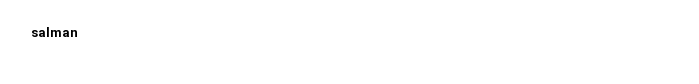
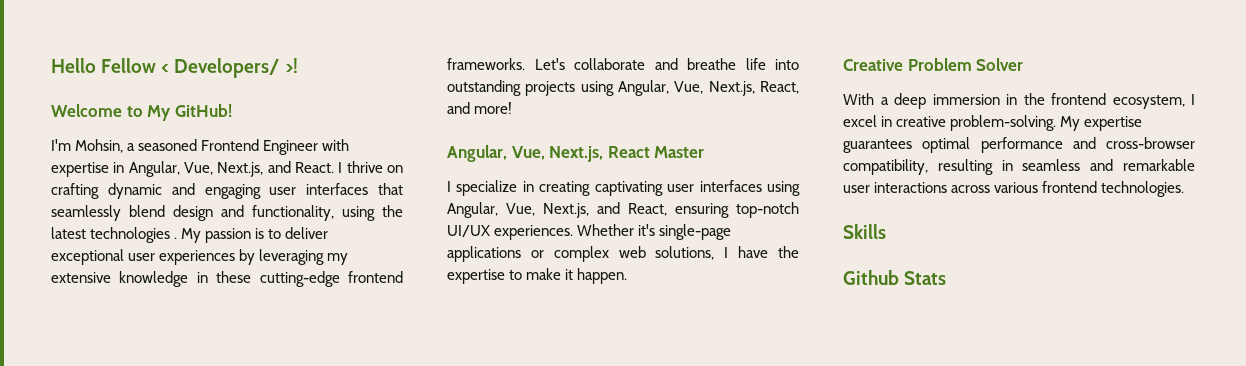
- salman
+ Hello Fellow < Developers/ >!
+ Welcome to My GitHub!
+ I'm Mohsin, a seasoned Frontend Engineer with expertise in Angular, Vue, Next.js, and React. I thrive on crafting dynamic and engaging user interfaces that seamlessly blend design and functionality, using the latest technologies . My passion is to deliver exceptional user experiences by leveraging my extensive knowledge in these cutting-edge frontend frameworks. Let's collaborate and breathe life into outstanding projects using Angular, Vue, Next.js, React, and more!
+ Angular, Vue, Next.js, React Master
+ I specialize in creating captivating user interfaces using Angular, Vue, Next.js, and React, ensuring top-notch UI/UX experiences. Whether it's single-page applications or complex web solutions, I have the expertise to make it happen.
+ Creative Problem Solver
+ With a deep immersion in the frontend ecosystem, I excel in creative problem-solving. My expertise guarantees optimal performance and cross-browser compatibility, resulting in seamless and remarkable user interactions across various frontend technologies.
+ Skills
+ Github Stats

